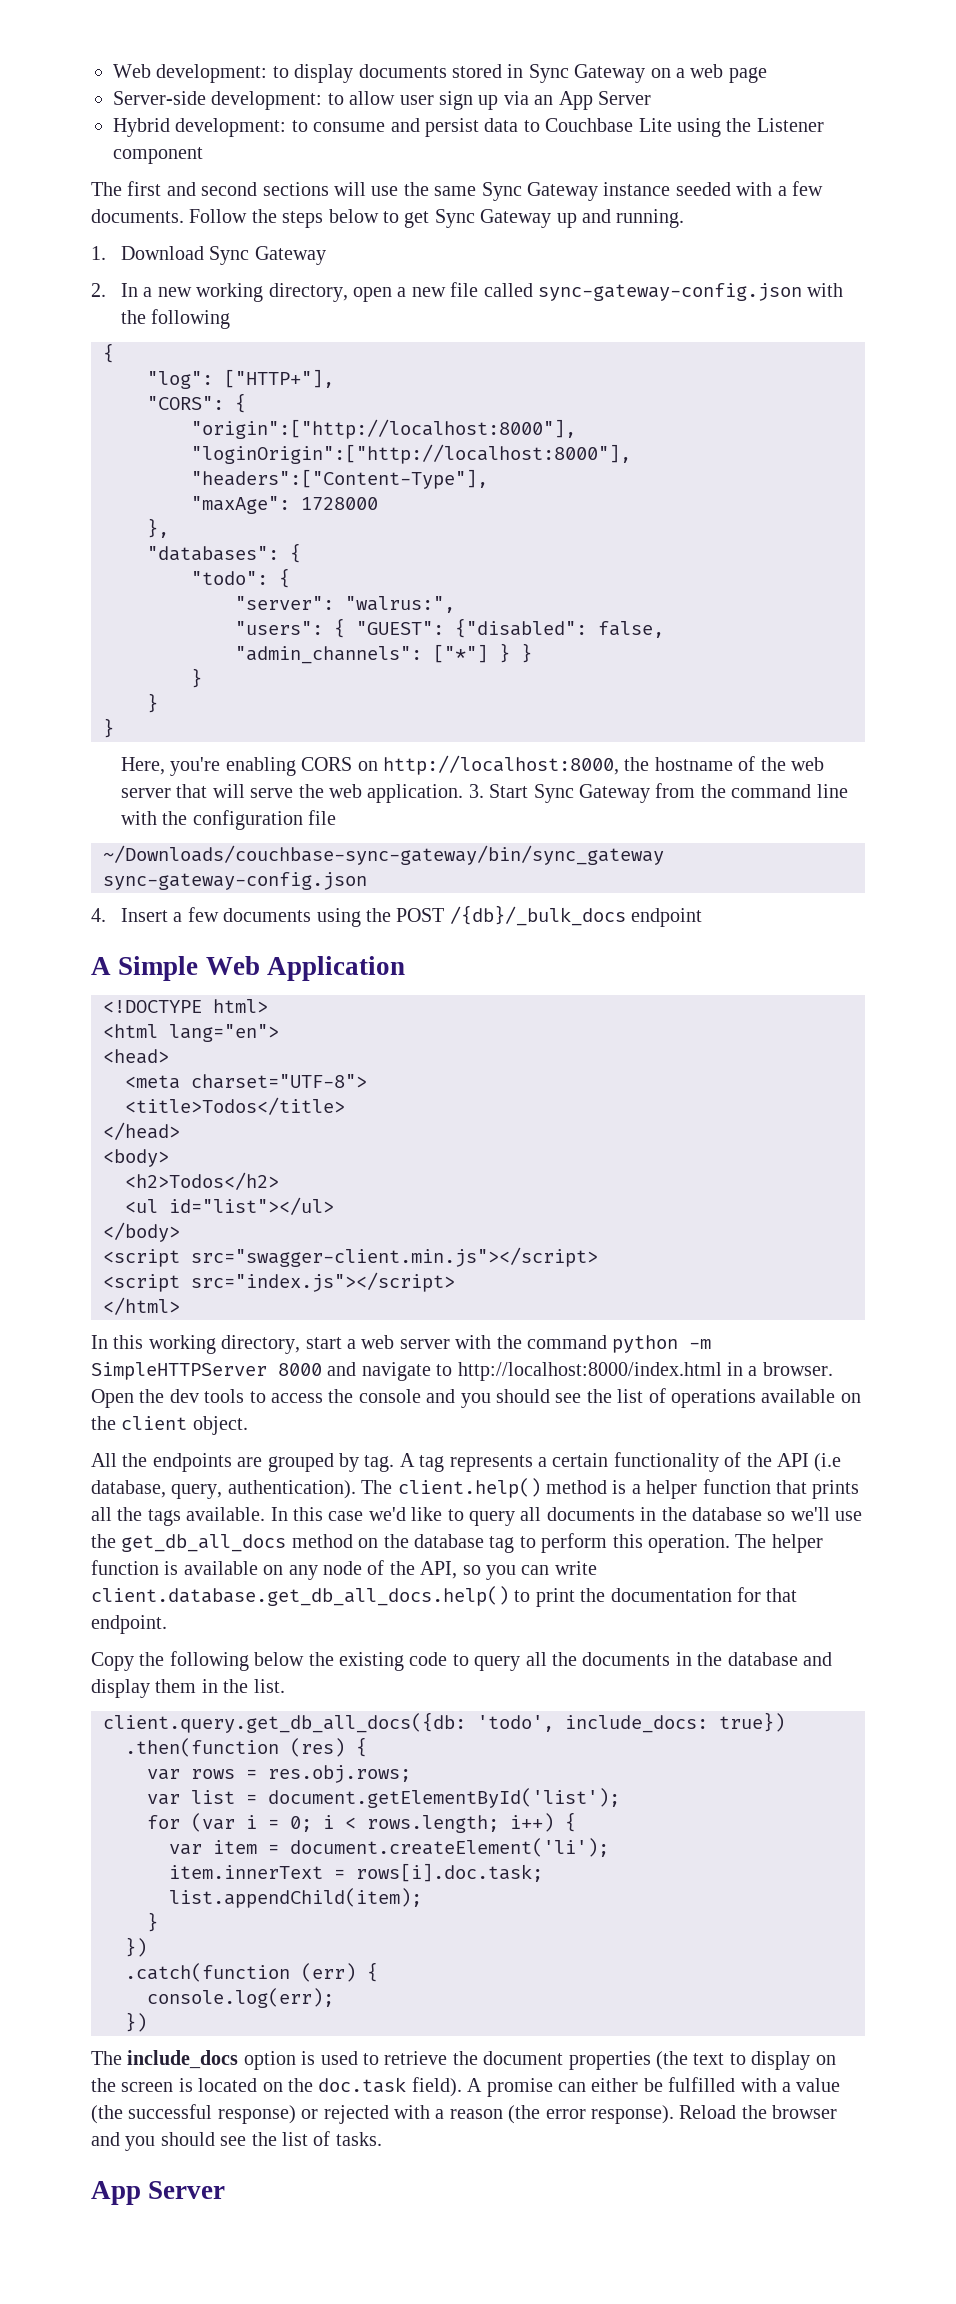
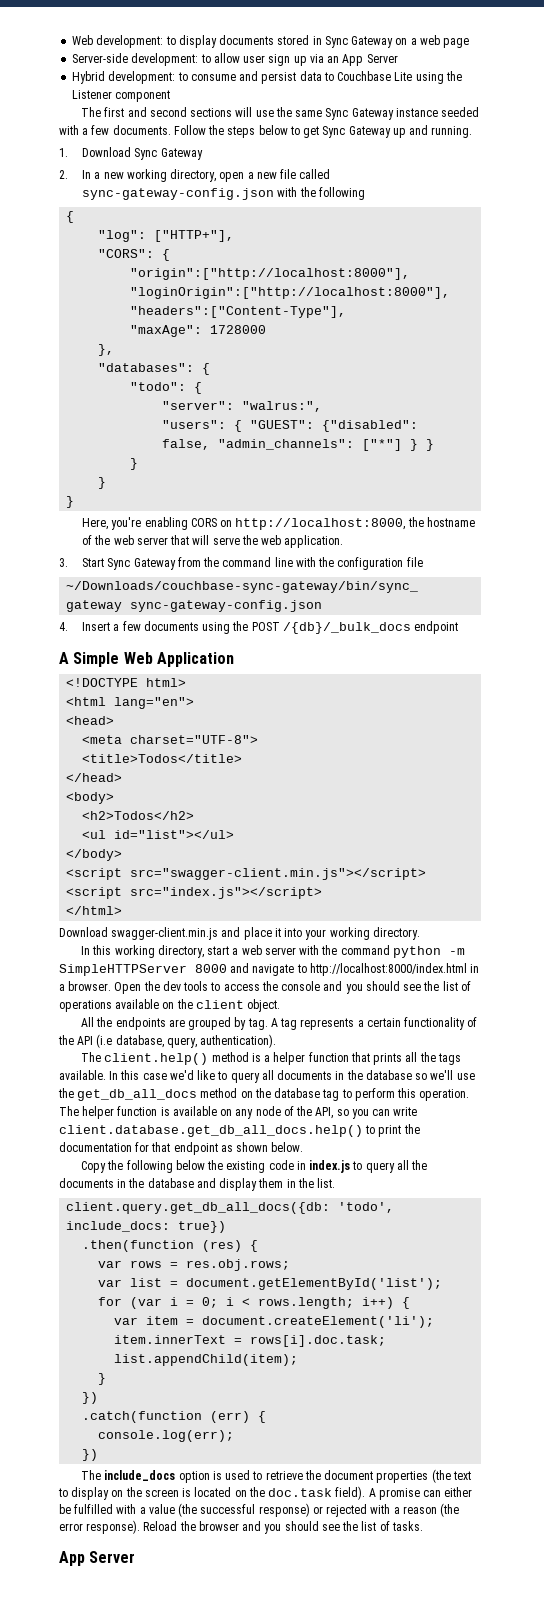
- Here, you're enabling CORS on http://localhost:8000, the hostname of the web server that will serve the web application. 3. Start Sync Gateway from the command line with the configuration file
+ Here, you're enabling CORS on http://localhost:8000, the hostname of the web server that will serve the web application.
+ 3. Start Sync Gateway from the command line with the configuration file
+ Download swagger-client.min.js and place it into your working directory.
- A tag represents a certain functionality of the API (i.e database, query, authentication). The client.help() method is a helper function that prints all the tags available.
+ A tag represents a certain functionality of the API (i.e database, query, authentication).
+ The client.help() method is a helper function that prints all the tags available.
- The helper function is available on any node of the API, so you can write client.database.get_db_all_docs.help() to print the documentation for that endpoint.
+ The helper function is available on any node of the API, so you can write client.database.get_db_all_docs.help() to print the documentation for that endpoint as shown below.
- Copy the following below the existing code to query all the documents in the database and display them in the list.
+ Copy the following below the existing code in index.js to query all the documents in the database and display them in the list.

